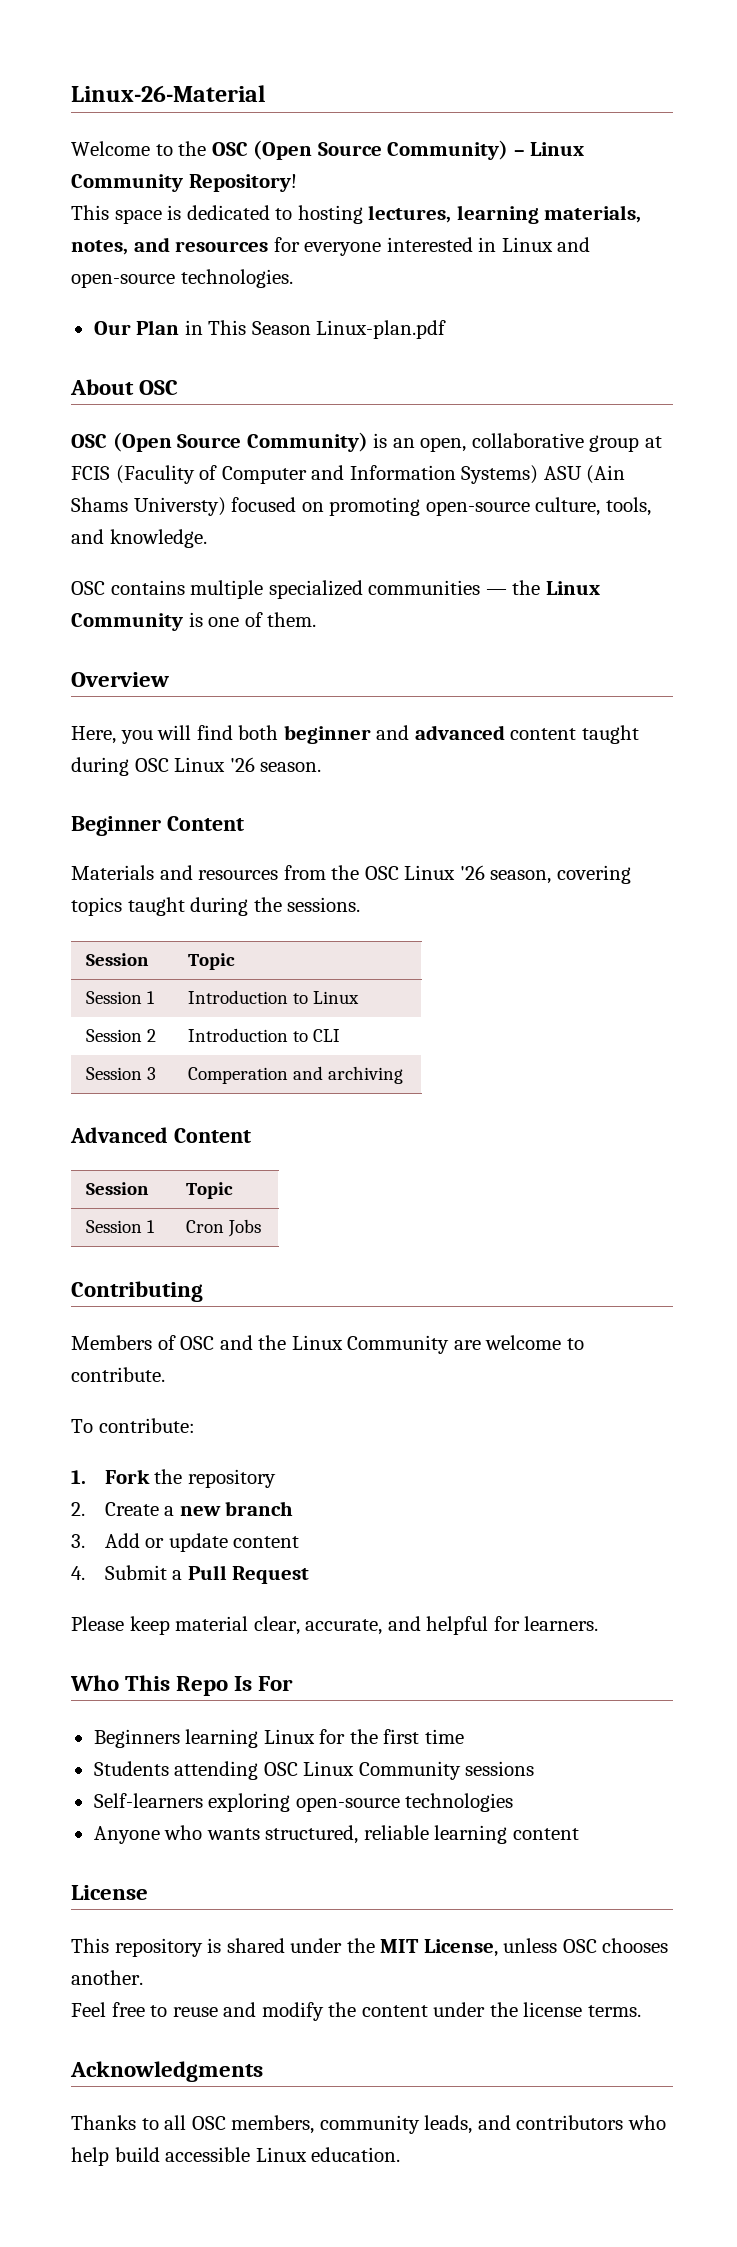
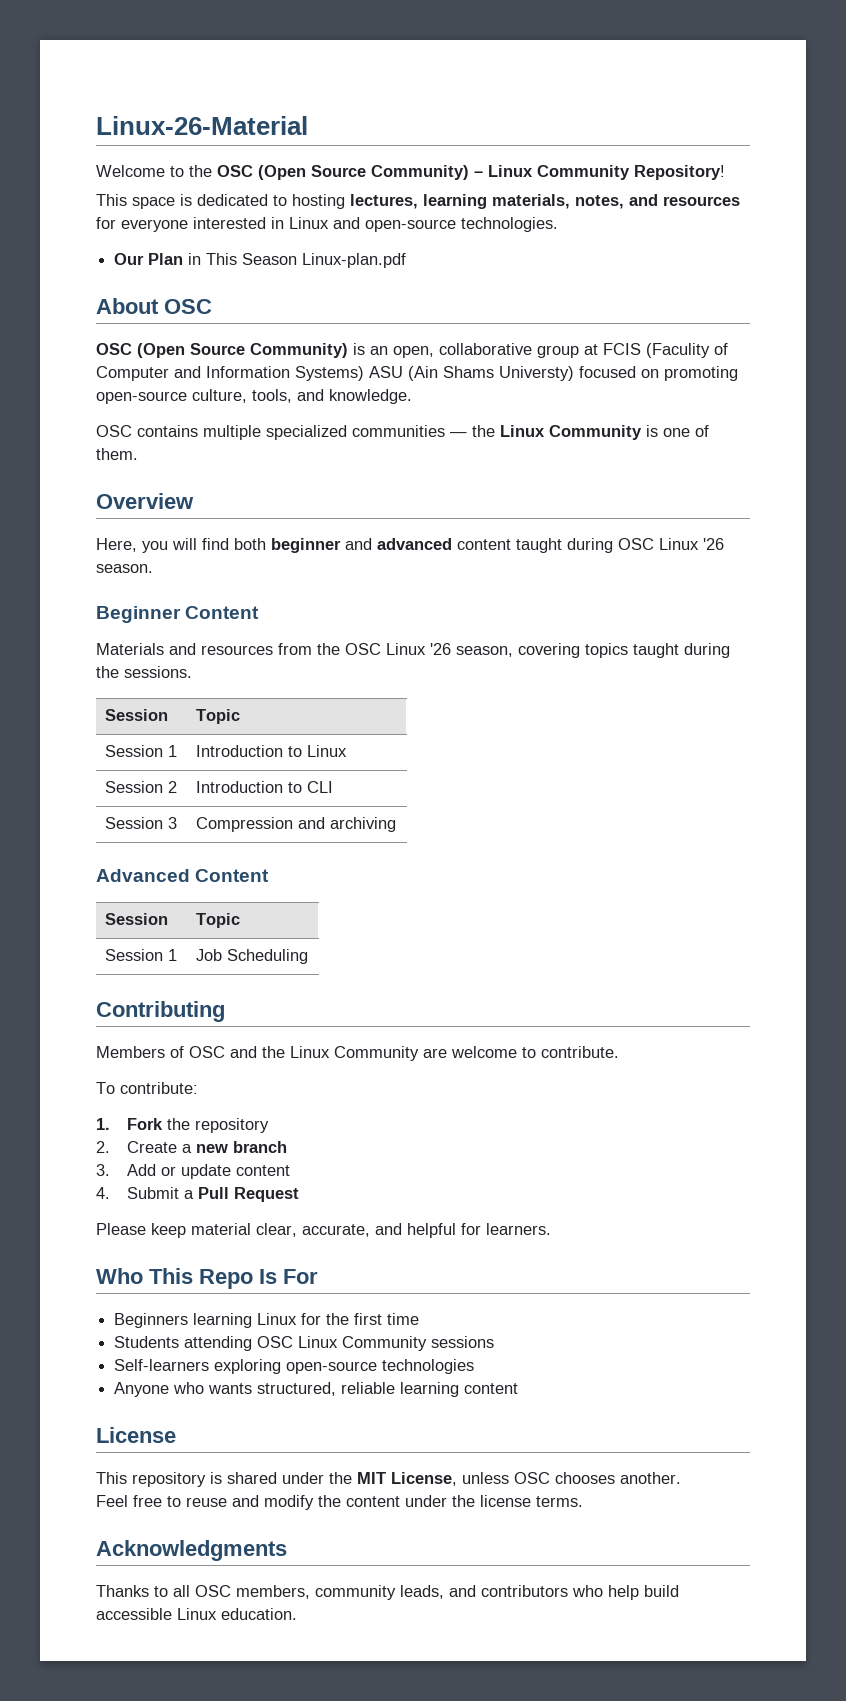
- Session 3 | Comperation and archiving
+ Session 3 | Compression and archiving
- Session 1 | Cron Jobs
+ Session 1 | Job Scheduling

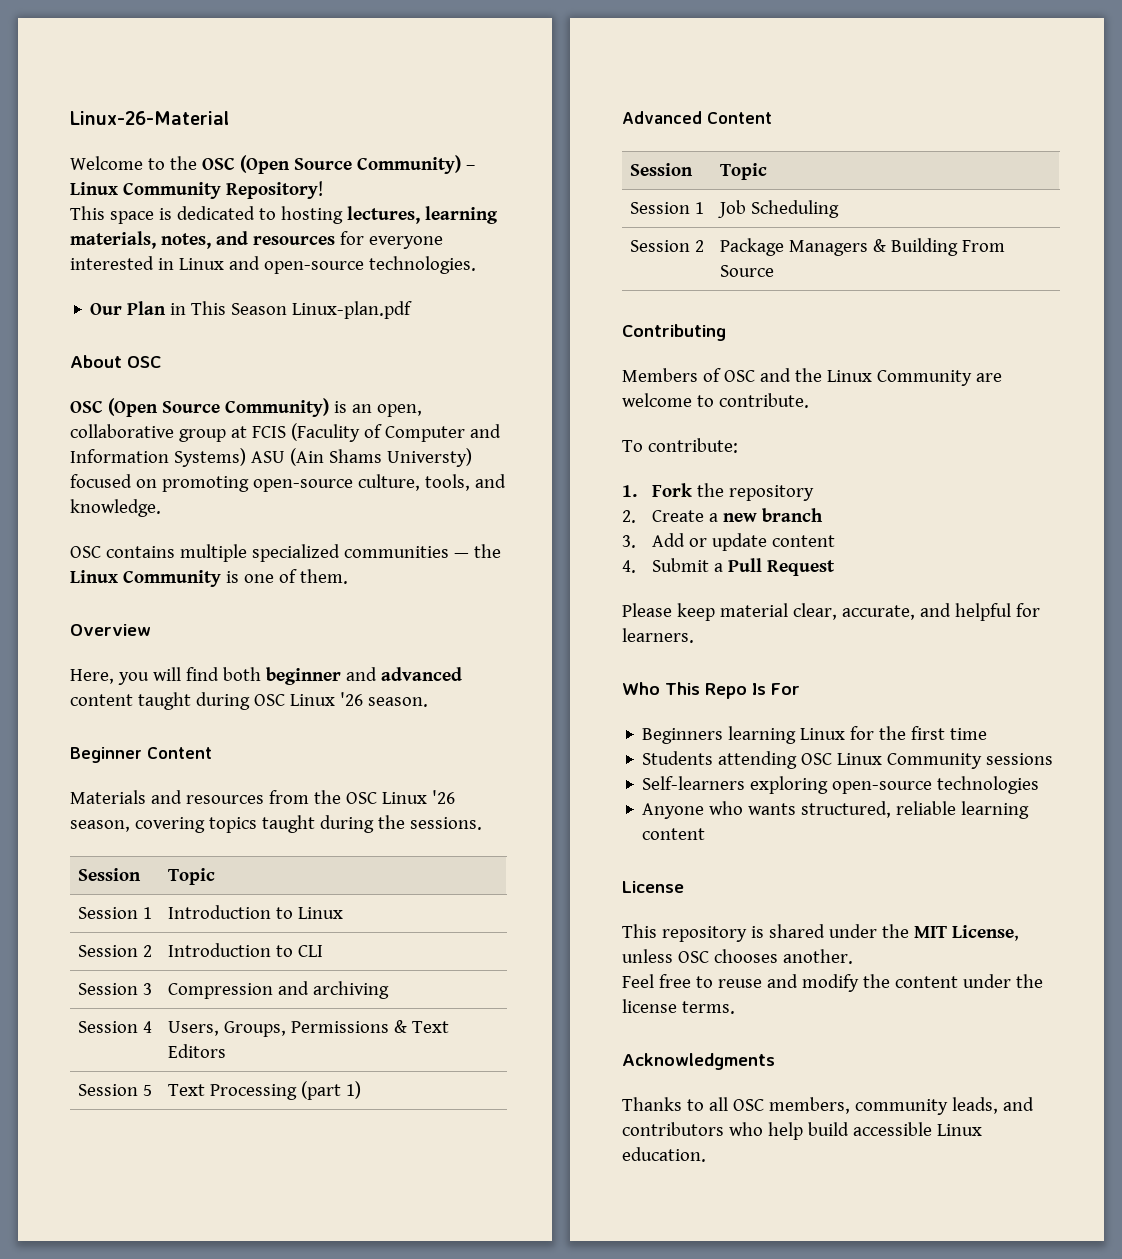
+ Session 4 | Users, Groups, Permissions & Text Editors
+ Session 5 | Text Processing (part 1)
+ Session 2 | Package Managers & Building From Source

